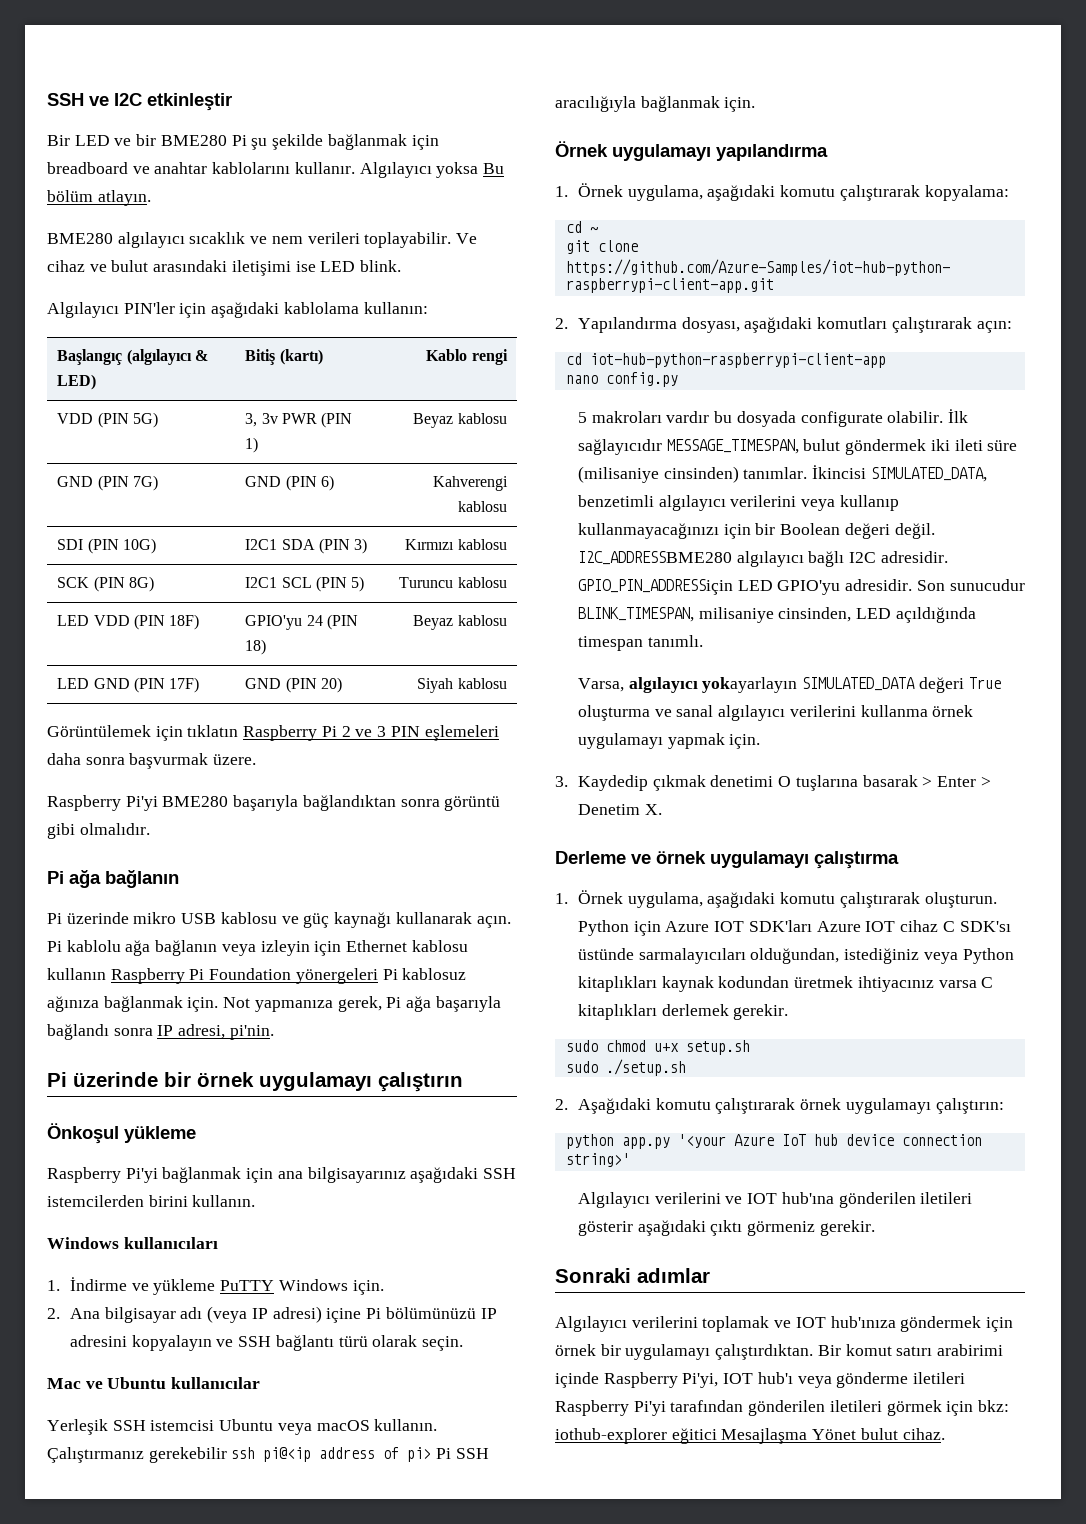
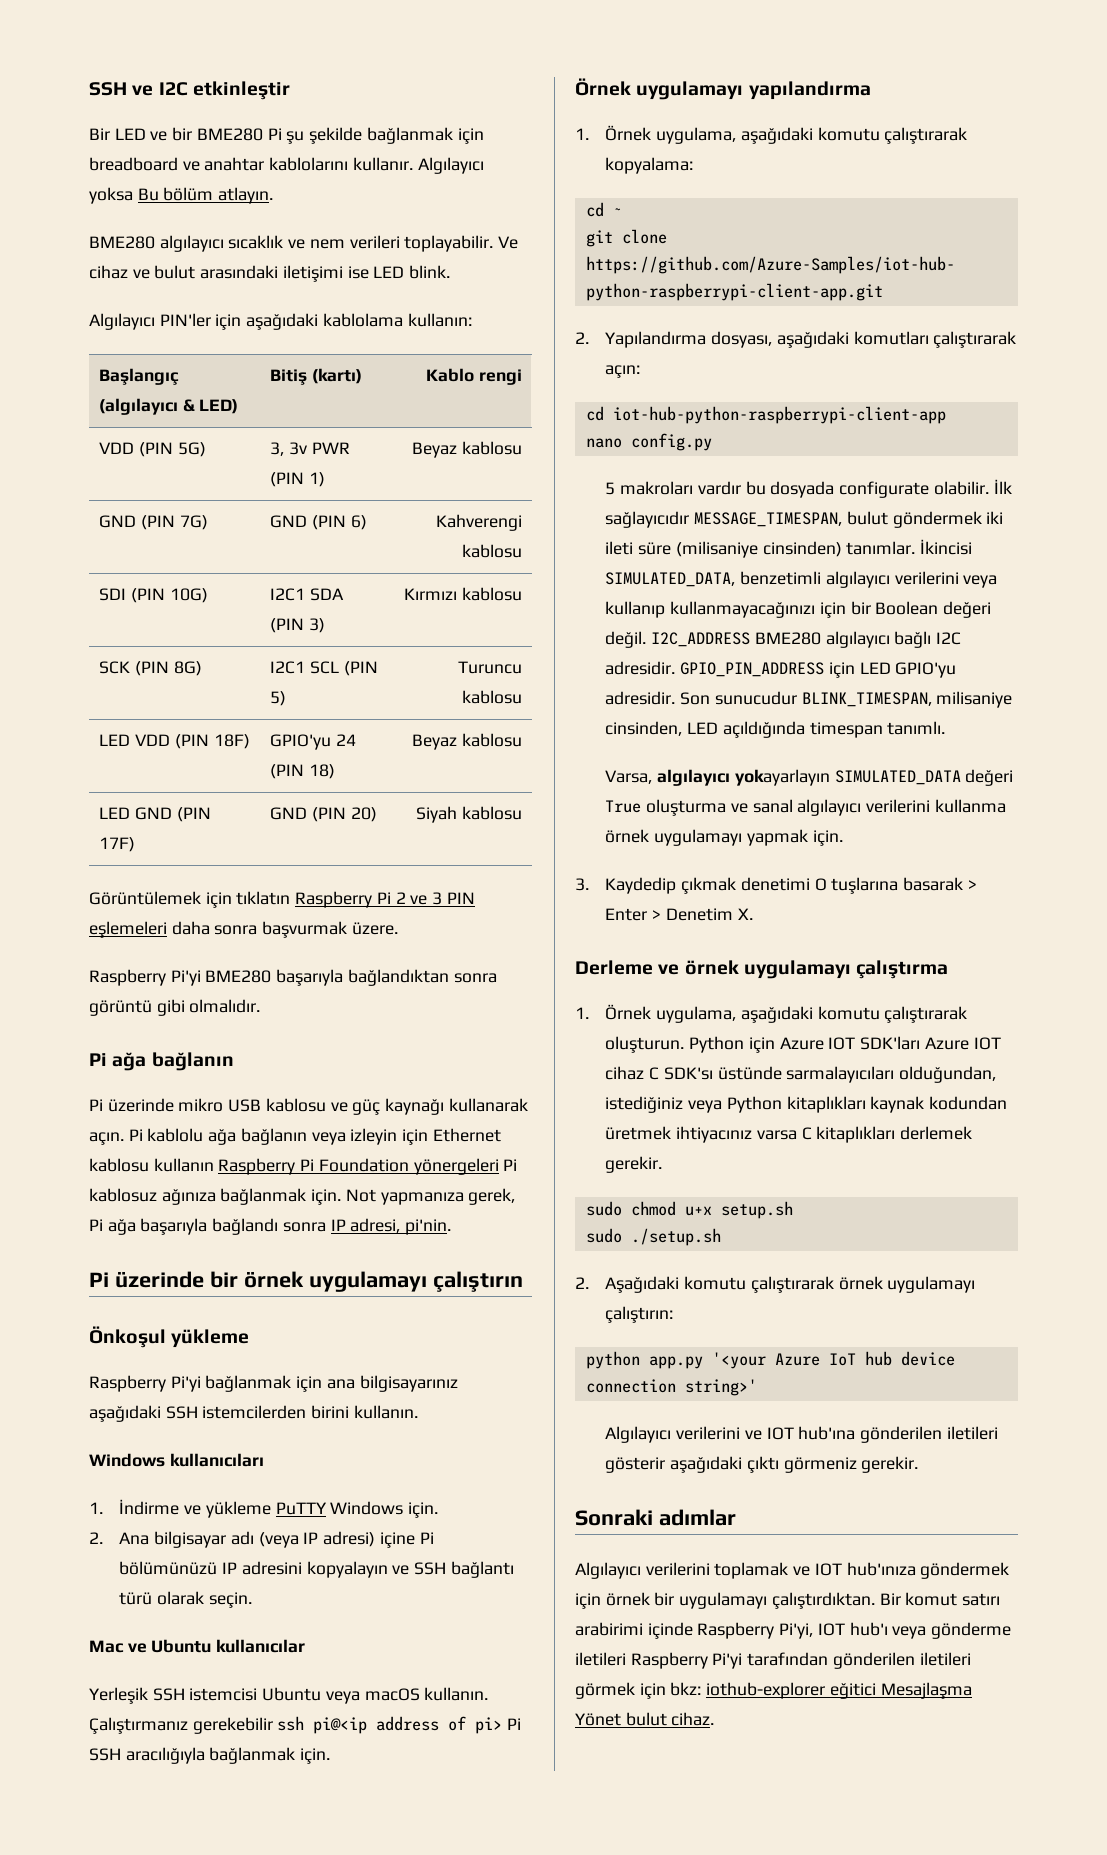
- I2C_ADDRESSBME280 algılayıcı bağlı I2C adresidir.
+ I2C_ADDRESS BME280 algılayıcı bağlı I2C adresidir.
- GPIO_PIN_ADDRESSiçin LED GPIO'yu adresidir.
+ GPIO_PIN_ADDRESS için LED GPIO'yu adresidir.

